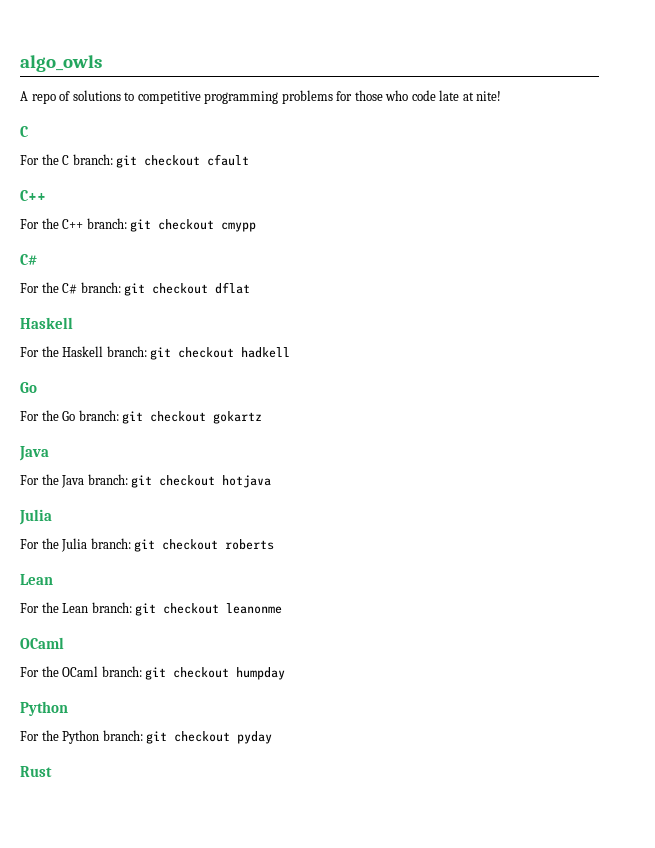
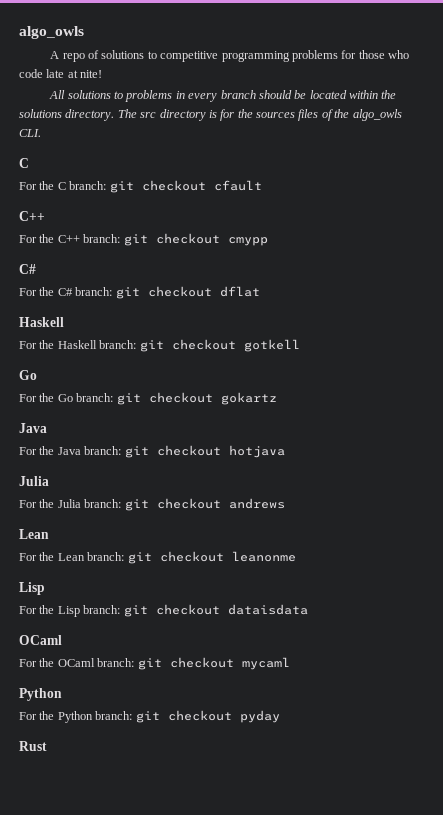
+ All solutions to problems in every branch should be located within the solutions directory. The src directory is for the sources files of the algo_owls CLI.
- For the Haskell branch: git checkout hadkell
+ For the Haskell branch: git checkout gotkell
- For the Julia branch: git checkout roberts
+ For the Julia branch: git checkout andrews
  For the Lean branch: git checkout leanonme
+ Lisp
+ For the Lisp branch: git checkout dataisdata
- For the OCaml branch: git checkout humpday
+ For the OCaml branch: git checkout mycaml

